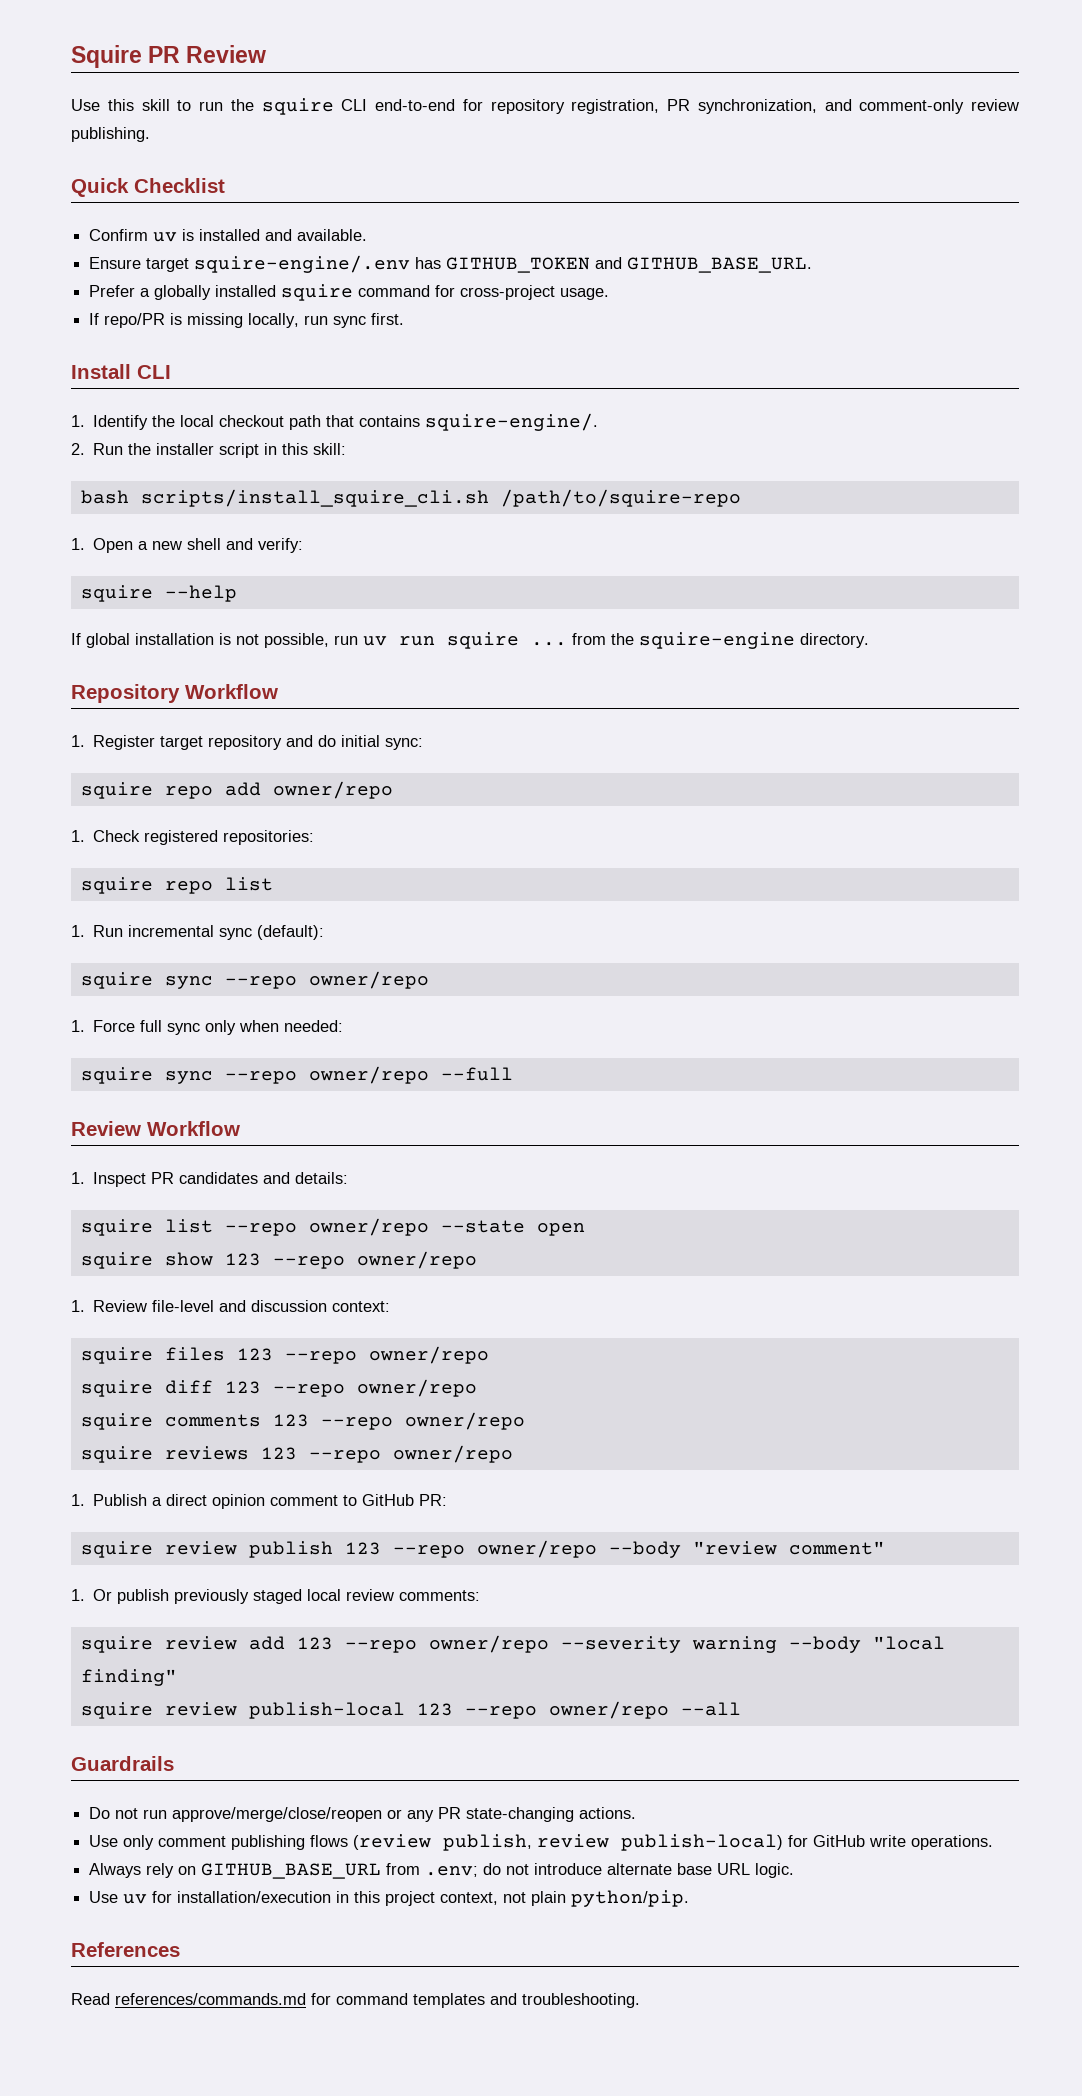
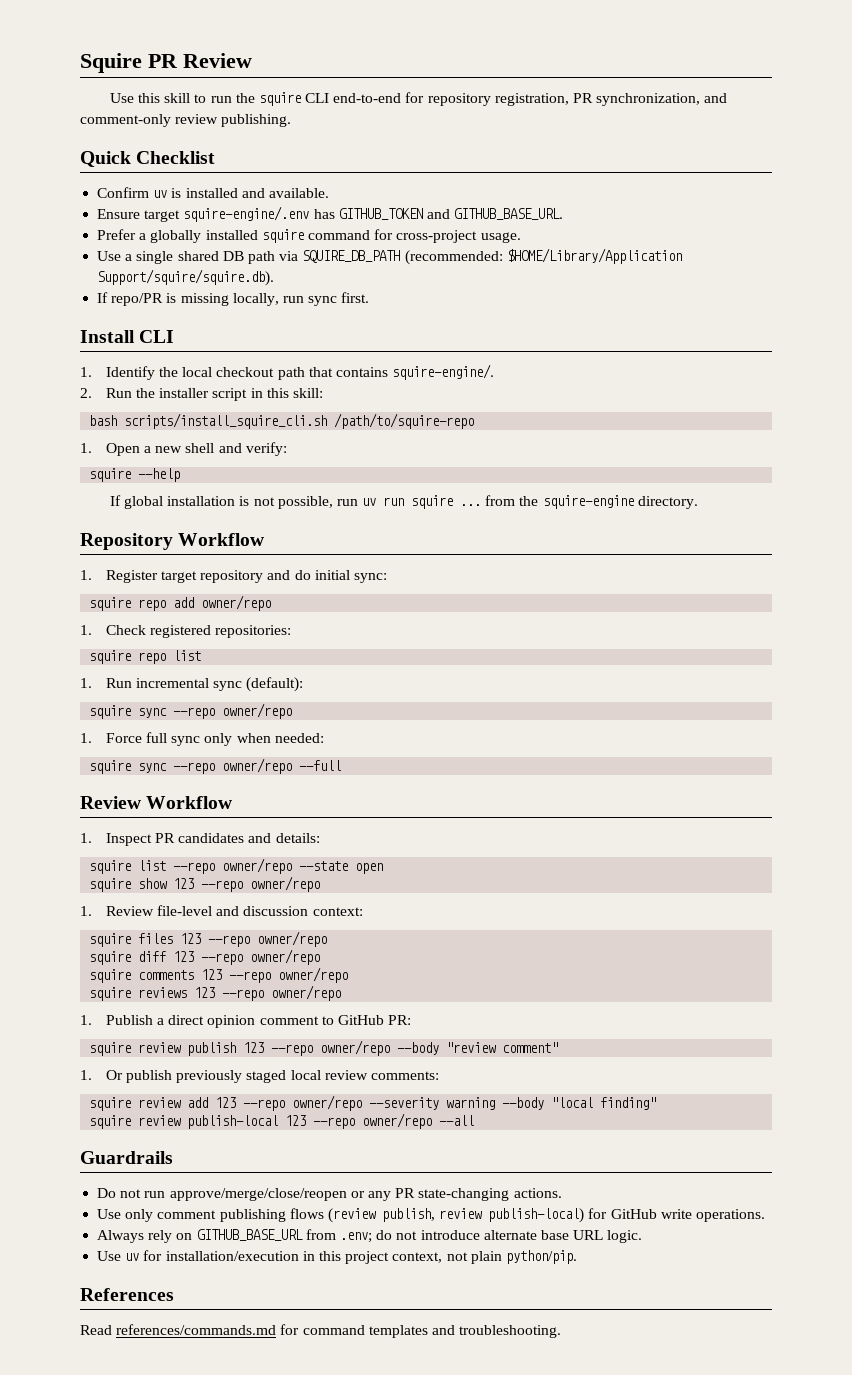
+ Use a single shared DB path via SQUIRE_DB_PATH (recommended: $HOME/Library/Application Support/squire/squire.db).

